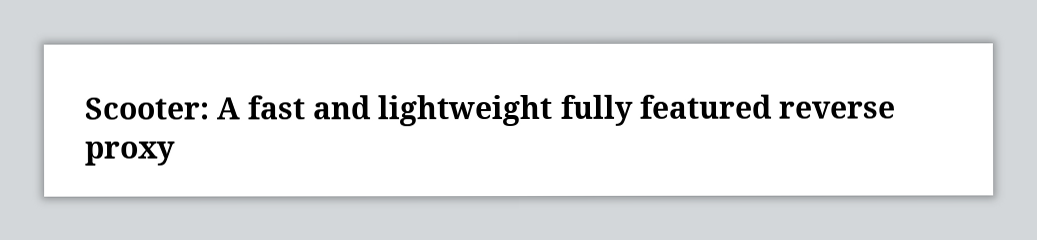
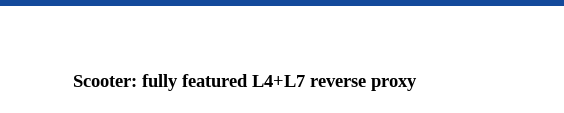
- Scooter: A fast and lightweight fully featured reverse proxy
+ Scooter: fully featured L4+L7 reverse proxy

